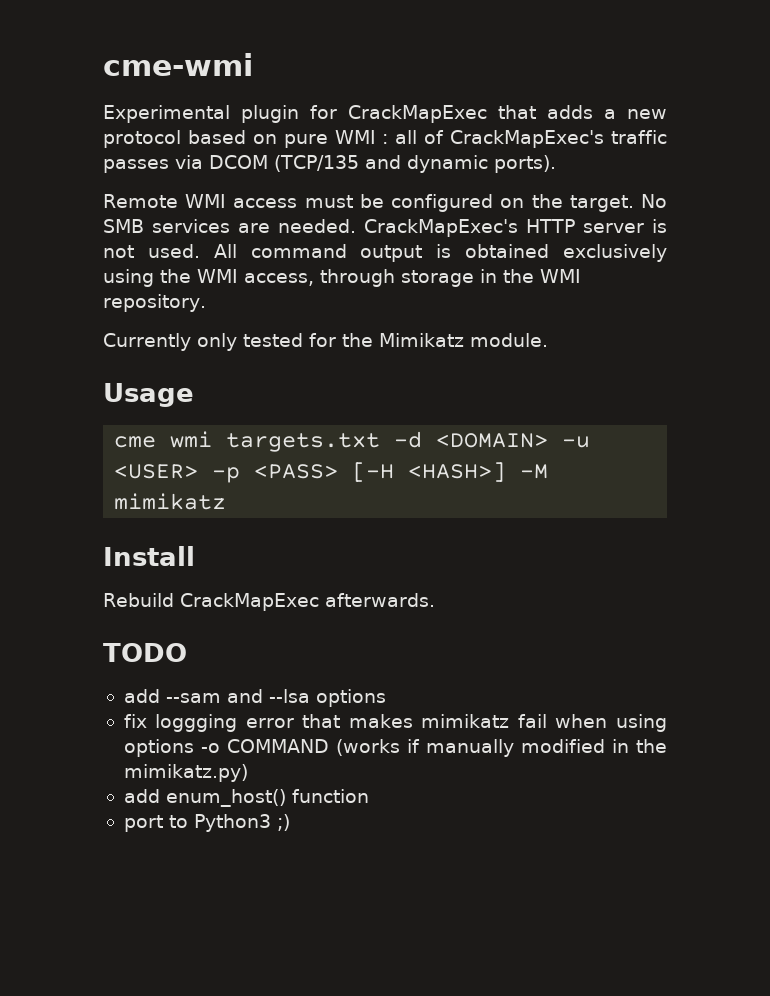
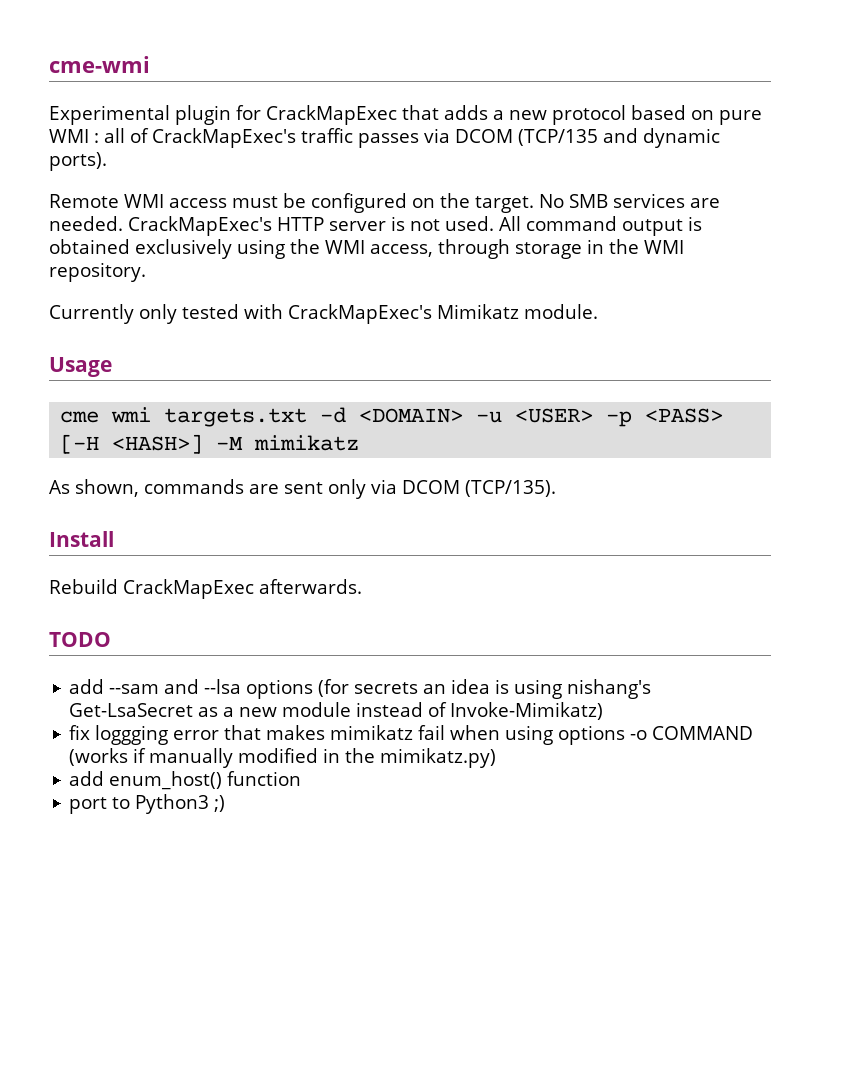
- Currently only tested for the Mimikatz module.
+ Currently only tested with CrackMapExec's Mimikatz module.
+ As shown, commands are sent only via DCOM (TCP/135).
- add --sam and --lsa options
+ add --sam and --lsa options (for secrets an idea is using nishang's Get-LsaSecret as a new module instead of Invoke-Mimikatz)

